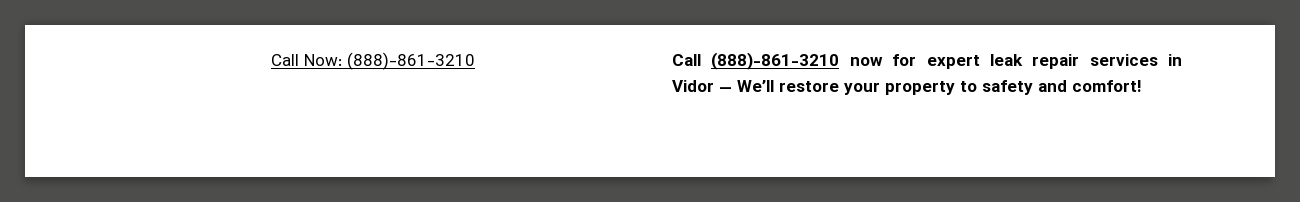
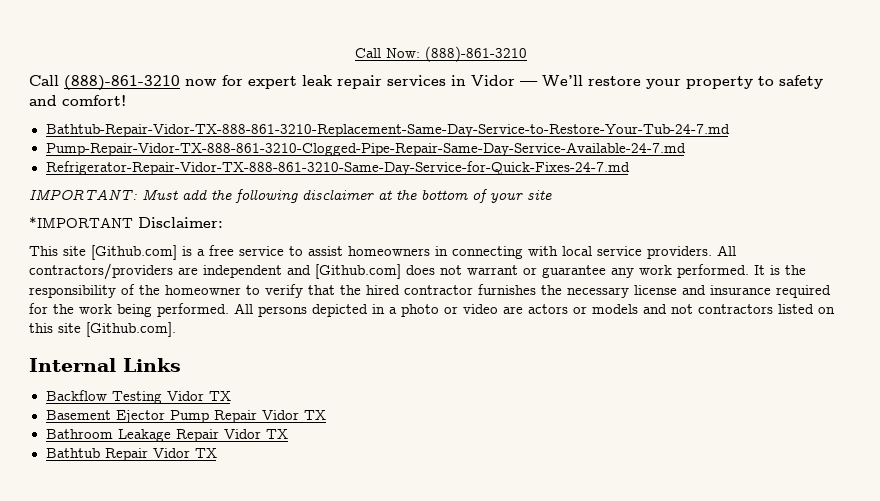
+ Bathtub-Repair-Vidor-TX-888-861-3210-Replacement-Same-Day-Service-to-Restore-Your-Tub-24-7.md
+ Pump-Repair-Vidor-TX-888-861-3210-Clogged-Pipe-Repair-Same-Day-Service-Available-24-7.md
+ Refrigerator-Repair-Vidor-TX-888-861-3210-Same-Day-Service-for-Quick-Fixes-24-7.md
+ IMPORTANT: Must add the following disclaimer at the bottom of your site
+ *IMPORTANT Disclaimer:
+ This site [Github.com] is a free service to assist homeowners in connecting with local service providers. All contractors/providers are independent and [Github.com] does not warrant or guarantee any work performed. It is the responsibility of the homeowner to verify that the hired contractor furnishes the necessary license and insurance required for the work being performed. All persons depicted in a photo or video are actors or models and not contractors listed on this site [Github.com].
+ Internal Links
+ Backflow Testing Vidor TX
+ Basement Ejector Pump Repair Vidor TX
+ Bathroom Leakage Repair Vidor TX
+ Bathtub Repair Vidor TX

